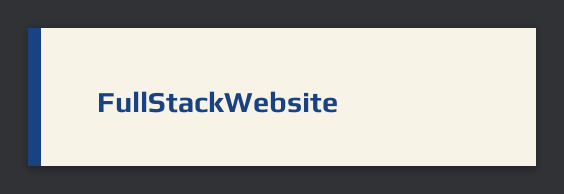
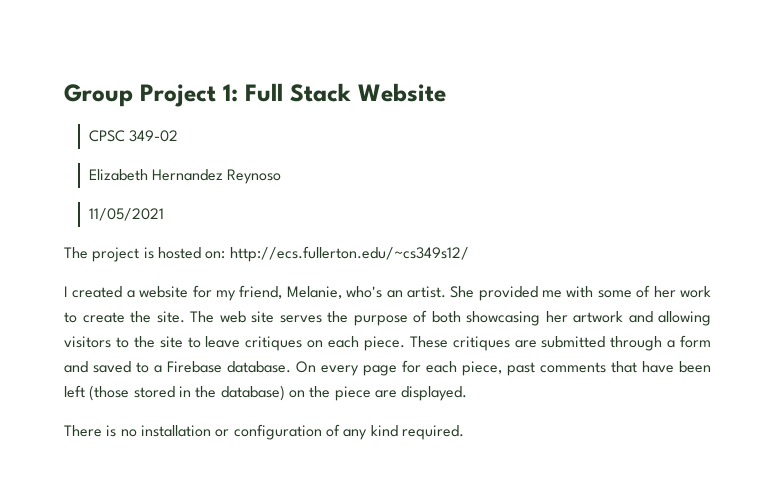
- FullStackWebsite
+ Group Project 1: Full Stack Website
+ CPSC 349-02
+ Elizabeth Hernandez Reynoso
+ 11/05/2021
+ The project is hosted on: http://ecs.fullerton.edu/~cs349s12/
+ I created a website for my friend, Melanie, who's an artist. She provided me with some of her work to create the site. The web site serves the purpose of both showcasing her artwork and allowing visitors to the site to leave critiques on each piece. These critiques are submitted through a form and saved to a Firebase database. On every page for each piece, past comments that have been left (those stored in the database) on the piece are displayed.
+ There is no installation or configuration of any kind required.

